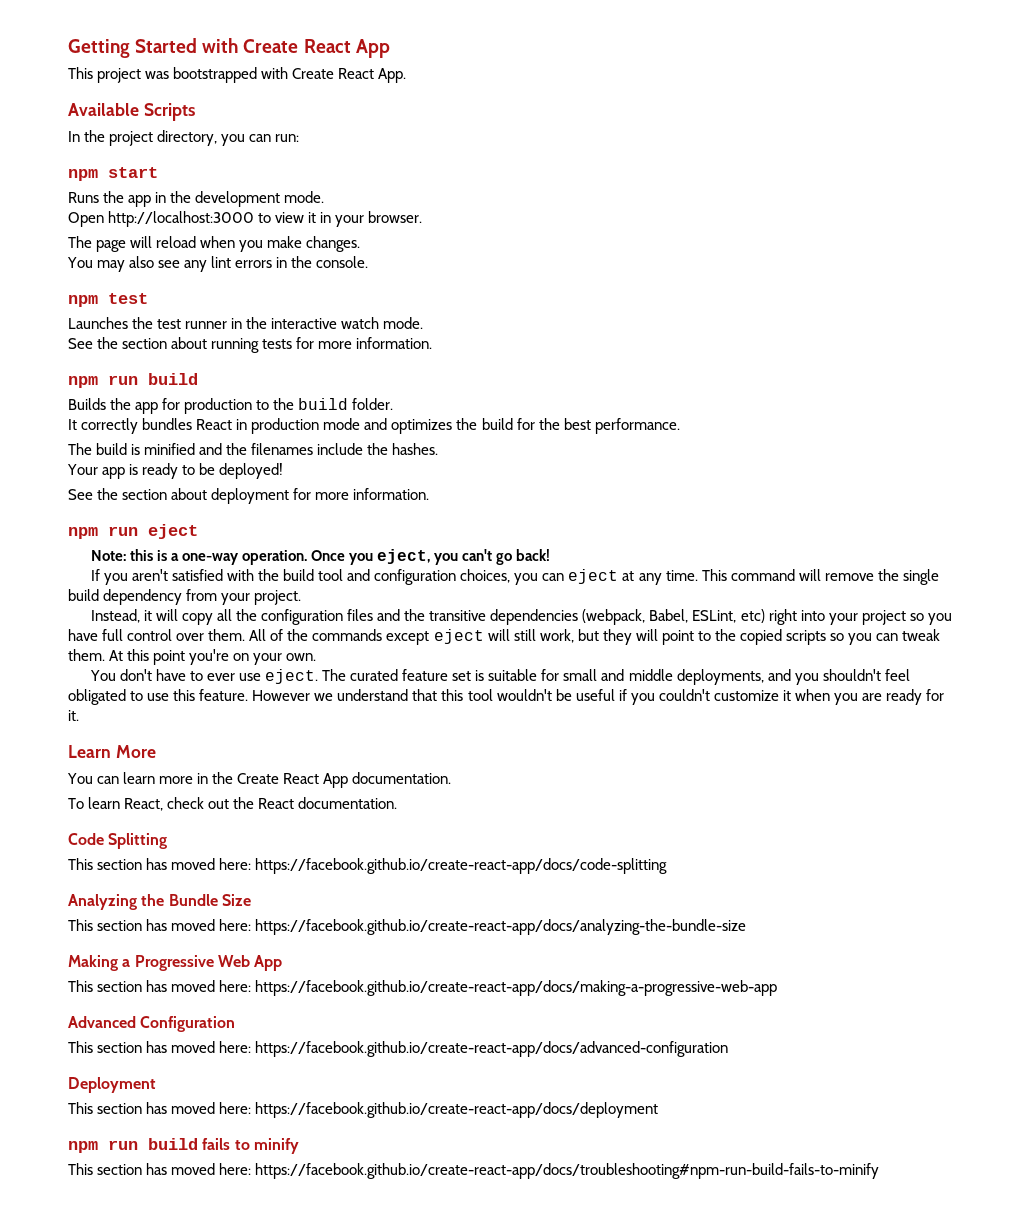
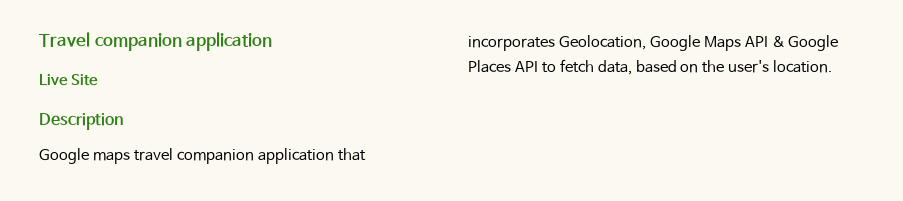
- Getting Started with Create React App
- This project was bootstrapped with Create React App.
- Available Scripts
- In the project directory, you can run:
- npm start
- Runs the app in the development mode.
- Open http://localhost:3000 to view it in your browser.
- The page will reload when you make changes.
- You may also see any lint errors in the console.
- npm test
- Launches the test runner in the interactive watch mode.
- See the section about running tests for more information.
- npm run build
- Builds the app for production to the build folder.
- It correctly bundles React in production mode and optimizes the build for the best performance.
- The build is minified and the filenames include the hashes.
- Your app is ready to be deployed!
- See the section about deployment for more information.
- npm run eject
- Note: this is a one-way operation. Once you eject, you can't go back!
- If you aren't satisfied with the build tool and configuration choices, you can eject at any time. This command will remove the single build dependency from your project.
- Instead, it will copy all the configuration files and the transitive dependencies (webpack, Babel, ESLint, etc) right into your project so you have full control over them. All of the commands except eject will still work, but they will point to the copied scripts so you can tweak them. At this point you're on your own.
- You don't have to ever use eject. The curated feature set is suitable for small and middle deployments, and you shouldn't feel obligated to use this feature. However we understand that this tool wouldn't be useful if you couldn't customize it when you are ready for it.
- Learn More
- You can learn more in the Create React App documentation.
- To learn React, check out the React documentation.
- Code Splitting
- This section has moved here: https://facebook.github.io/create-react-app/docs/code-splitting
- Analyzing the Bundle Size
- This section has moved here: https://facebook.github.io/create-react-app/docs/analyzing-the-bundle-size
- Making a Progressive Web App
- This section has moved here: https://facebook.github.io/create-react-app/docs/making-a-progressive-web-app
- Advanced Configuration
- This section has moved here: https://facebook.github.io/create-react-app/docs/advanced-configuration
- Deployment
- This section has moved here: https://facebook.github.io/create-react-app/docs/deployment
- npm run build fails to minify
- This section has moved here: https://facebook.github.io/create-react-app/docs/troubleshooting#npm-run-build-fails-to-minify
+ Travel companion application
+ Live Site
+ Description
+ Google maps travel companion application that incorporates Geolocation, Google Maps API & Google Places API to fetch data, based on the user's location.

